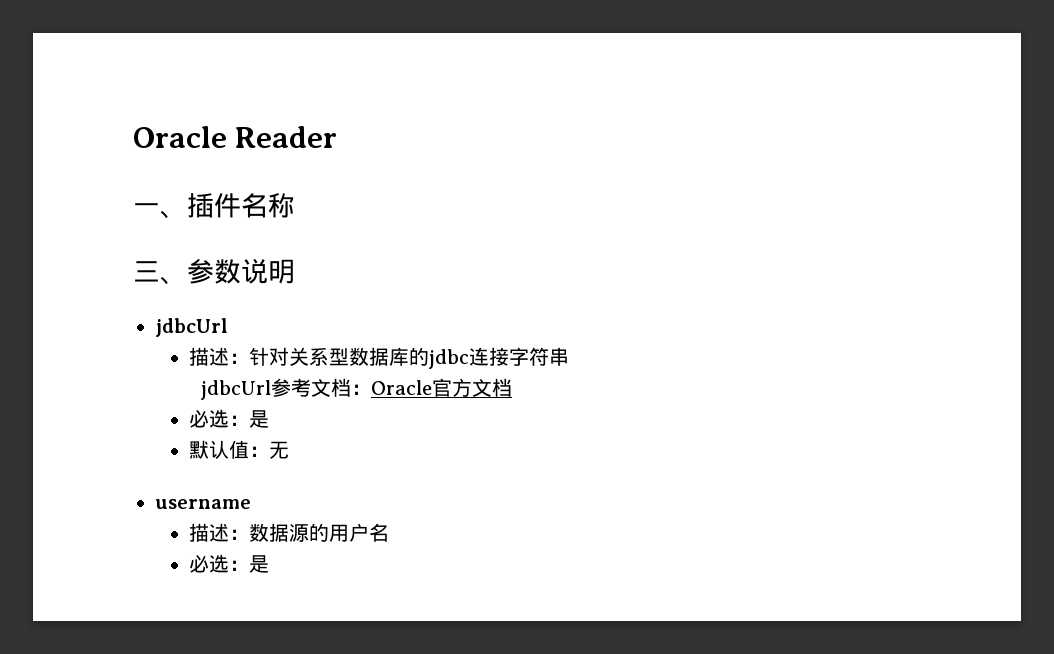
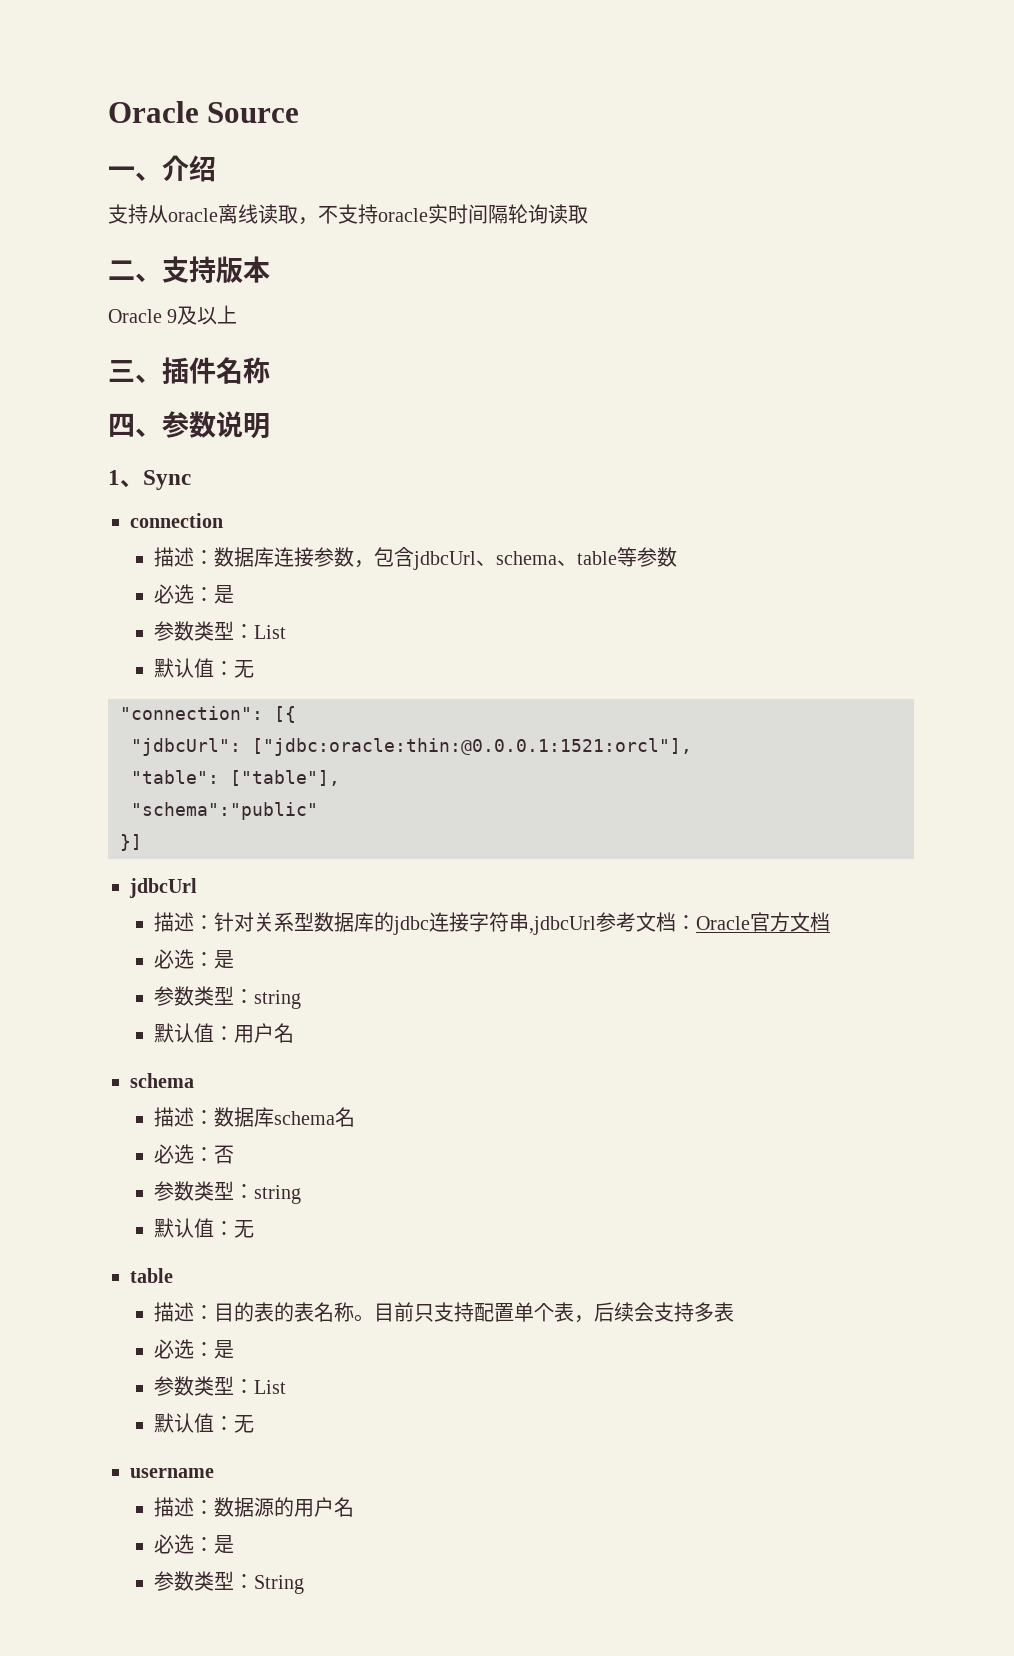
- Oracle Reader
+ Oracle Source
- 一、插件名称
+ 一、介绍
+ 支持从oracle离线读取，不支持oracle实时间隔轮询读取
+ 二、支持版本
+ Oracle 9及以上
+ 三、插件名称
- 三、参数说明
+ 四、参数说明
+ 1、Sync
+ connection
+ 描述：数据库连接参数，包含jdbcUrl、schema、table等参数
+ 必选：是
+ 参数类型：List
+ 默认值：无
+ "connection": [{
+ "jdbcUrl": ["jdbc:oracle:thin:@0.0.0.1:1521:orcl"],
+ "table": ["table"],
+ "schema":"public"
+ }]
- 描述：针对关系型数据库的jdbc连接字符串
- jdbcUrl参考文档：Oracle官方文档
+ 描述：针对关系型数据库的jdbc连接字符串,jdbcUrl参考文档：Oracle官方文档
  必选：是
+ 参数类型：string
+ 默认值：用户名
+ schema
+ 描述：数据库schema名
+ 必选：否
+ 参数类型：string
+ 默认值：无
+ table
+ 描述：目的表的表名称。目前只支持配置单个表，后续会支持多表
+ 必选：是
+ 参数类型：List
+ 参数类型：String

